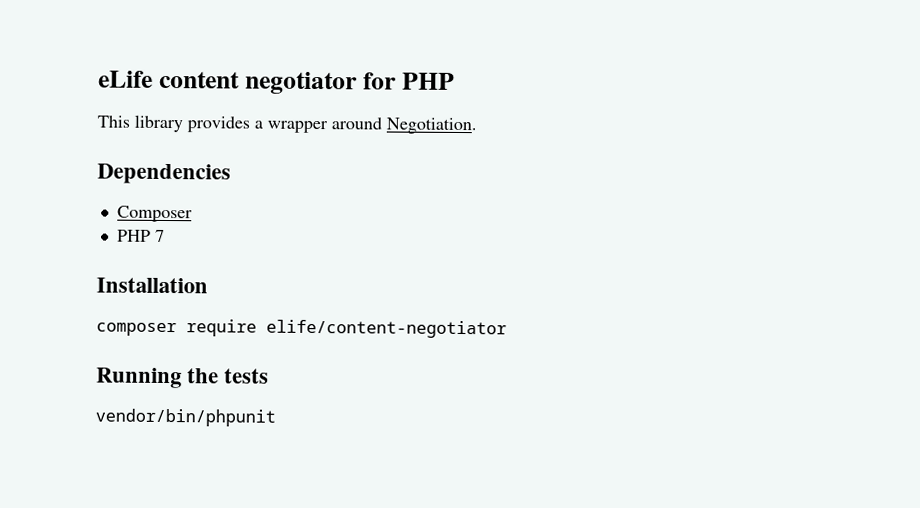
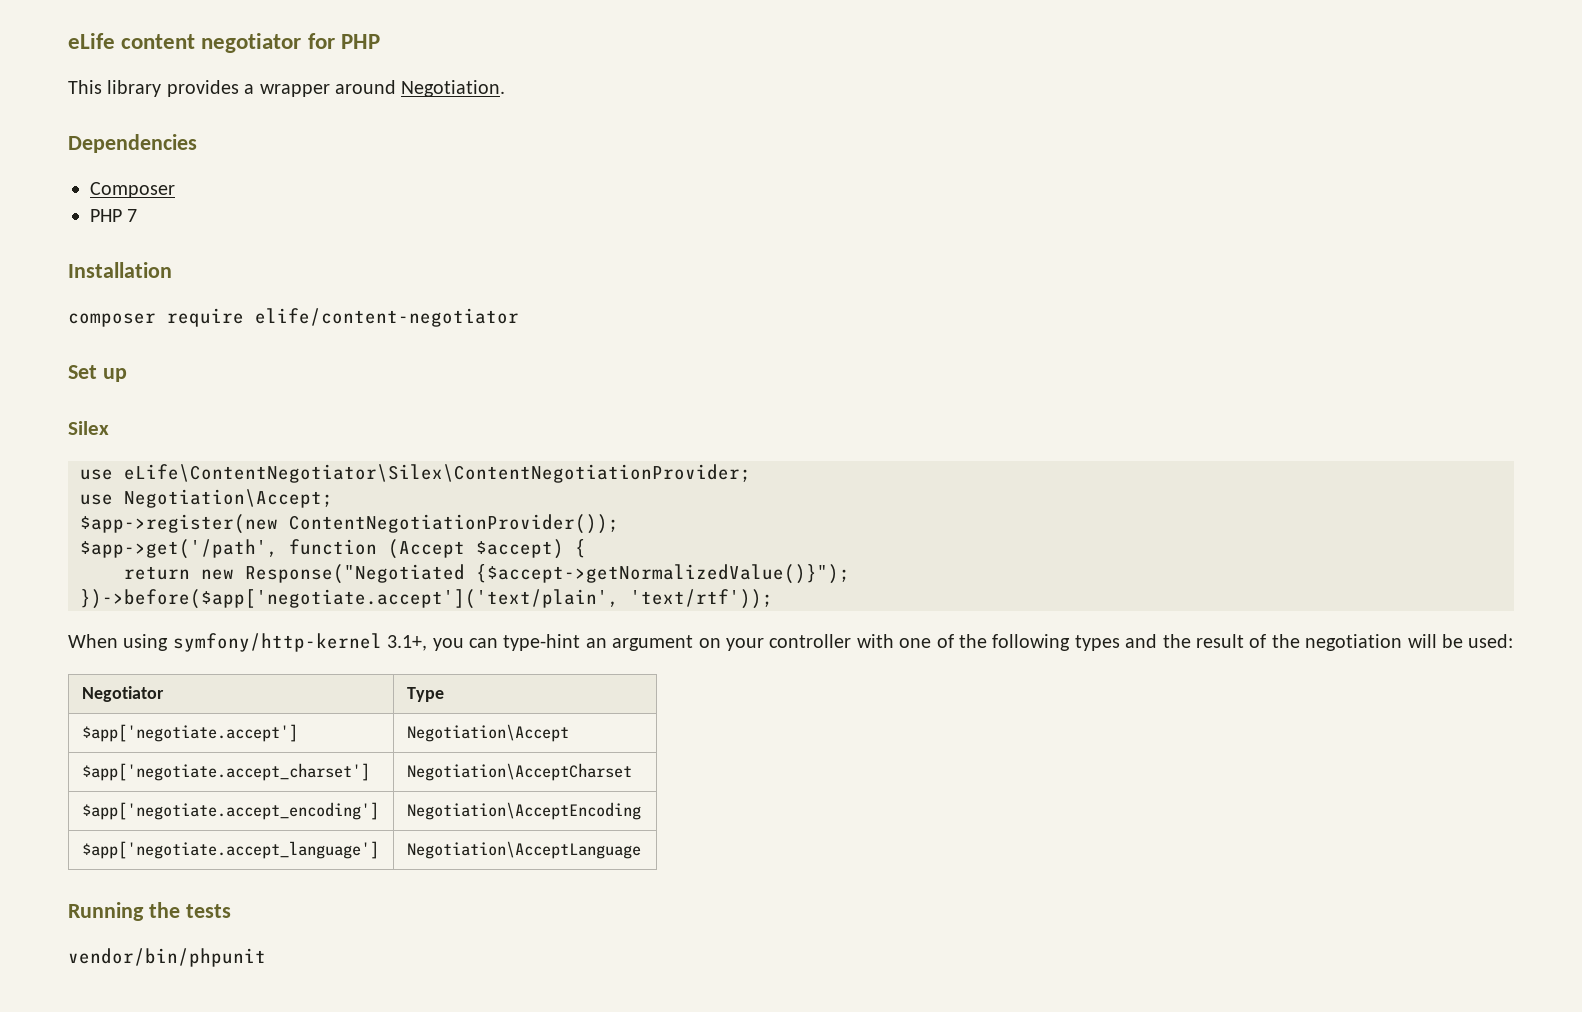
+ Set up
+ Silex
+ use eLife\ContentNegotiator\Silex\ContentNegotiationProvider;
+ use Negotiation\Accept;
+ $app->register(new ContentNegotiationProvider());
+ $app->get('/path', function (Accept $accept) {
+ return new Response("Negotiated {$accept->getNormalizedValue()}");
+ })->before($app['negotiate.accept']('text/plain', 'text/rtf'));
+ When using symfony/http-kernel 3.1+, you can type-hint an argument on your controller with one of the following types and the result of the negotiation will be used:
+ Negotiator | Type
+ $app['negotiate.accept'] | Negotiation\Accept
+ $app['negotiate.accept_charset'] | Negotiation\AcceptCharset
+ $app['negotiate.accept_encoding'] | Negotiation\AcceptEncoding
+ $app['negotiate.accept_language'] | Negotiation\AcceptLanguage

